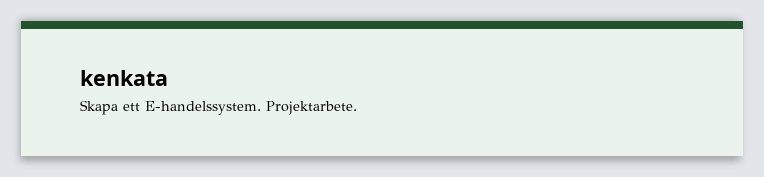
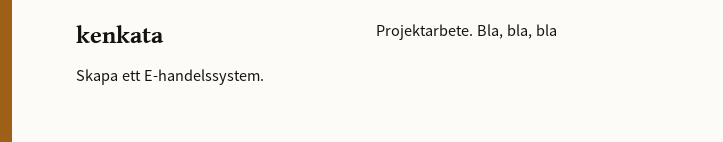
+ Bla, bla, bla

